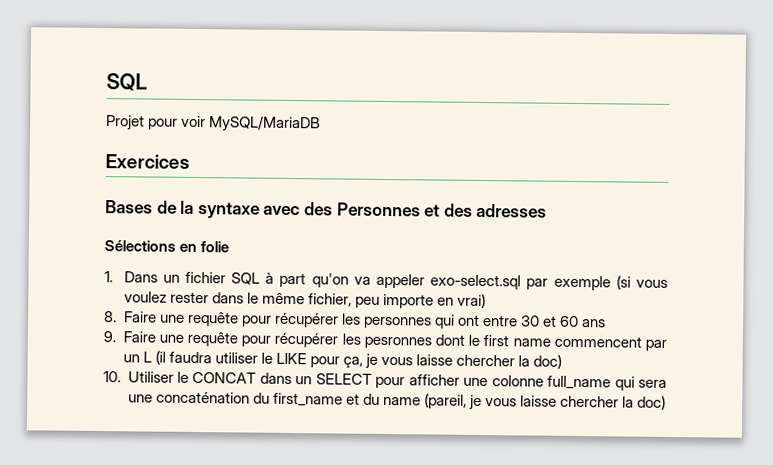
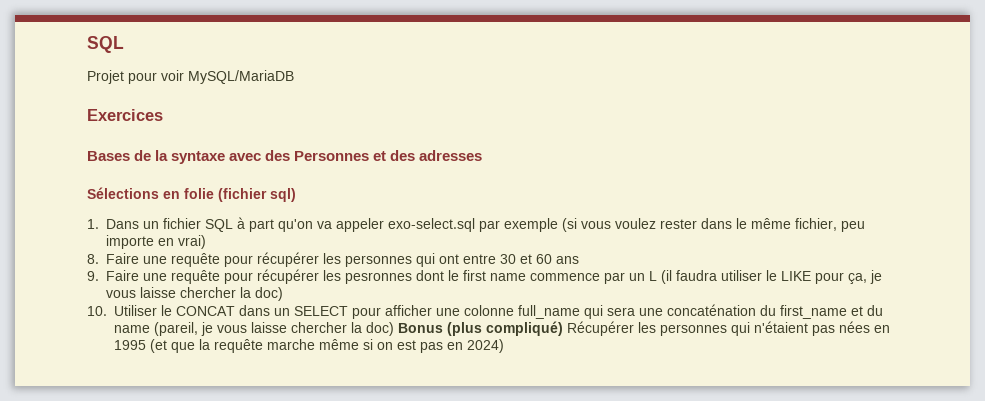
- Sélections en folie
+ Sélections en folie (fichier sql)
- 9. Faire une requête pour récupérer les pesronnes dont le first name commencent par un L (il faudra utiliser le LIKE pour ça, je vous laisse chercher la doc)
+ 9. Faire une requête pour récupérer les pesronnes dont le first name commence par un L (il faudra utiliser le LIKE pour ça, je vous laisse chercher la doc)
- 10. Utiliser le CONCAT dans un SELECT pour afficher une colonne full_name qui sera une concaténation du first_name et du name (pareil, je vous laisse chercher la doc)
+ 10. Utiliser le CONCAT dans un SELECT pour afficher une colonne full_name qui sera une concaténation du first_name et du name (pareil, je vous laisse chercher la doc) Bonus (plus compliqué) Récupérer les personnes qui n'étaient pas nées en 1995 (et que la requête marche même si on est pas en 2024)

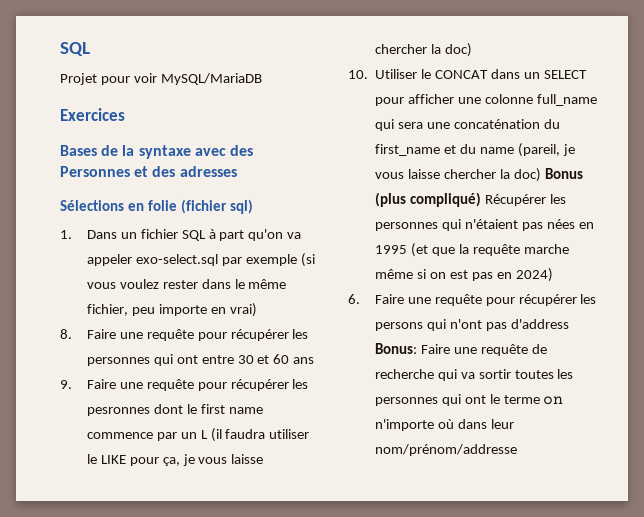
+ 6. Faire une requête pour récupérer les persons qui n'ont pas d'address Bonus: Faire une requête de recherche qui va sortir toutes les personnes qui ont le terme on n'importe où dans leur nom/prénom/addresse

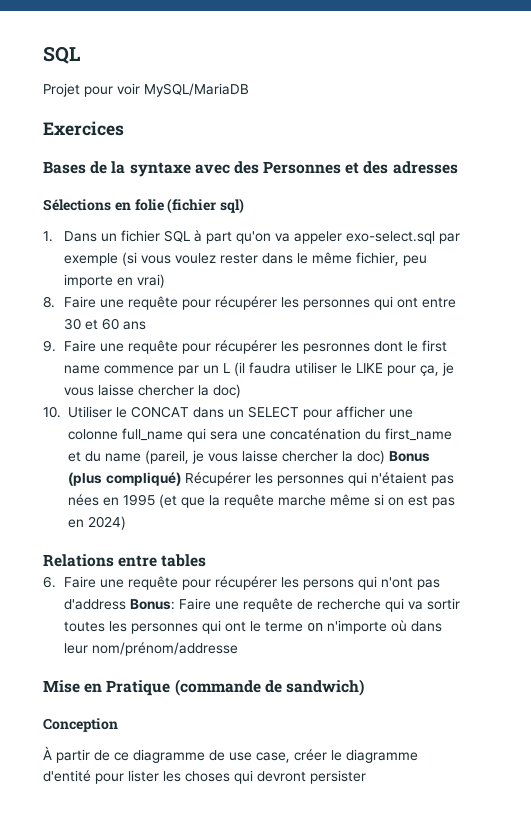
+ Relations entre tables
+ Mise en Pratique (commande de sandwich)
+ Conception
+ À partir de ce diagramme de use case, créer le diagramme d'entité pour lister les choses qui devront persister

